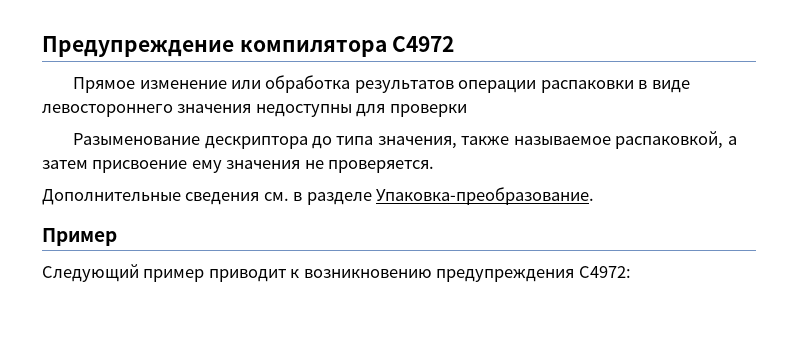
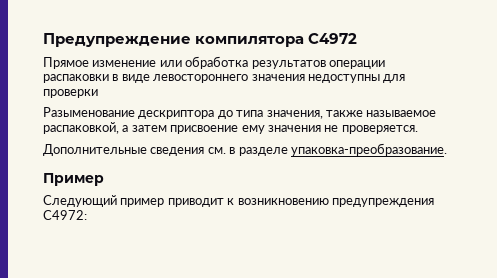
- Дополнительные сведения см. в разделе Упаковка-преобразование.
+ Дополнительные сведения см. в разделе упаковка-преобразование.

